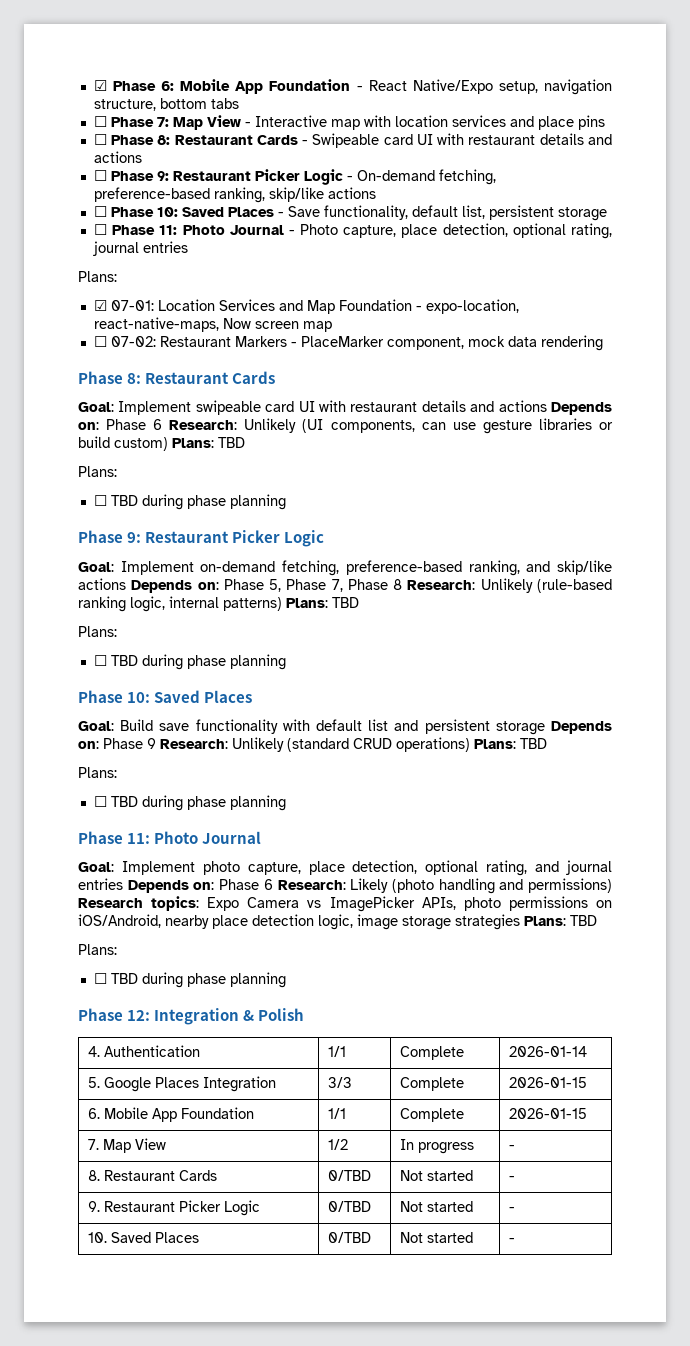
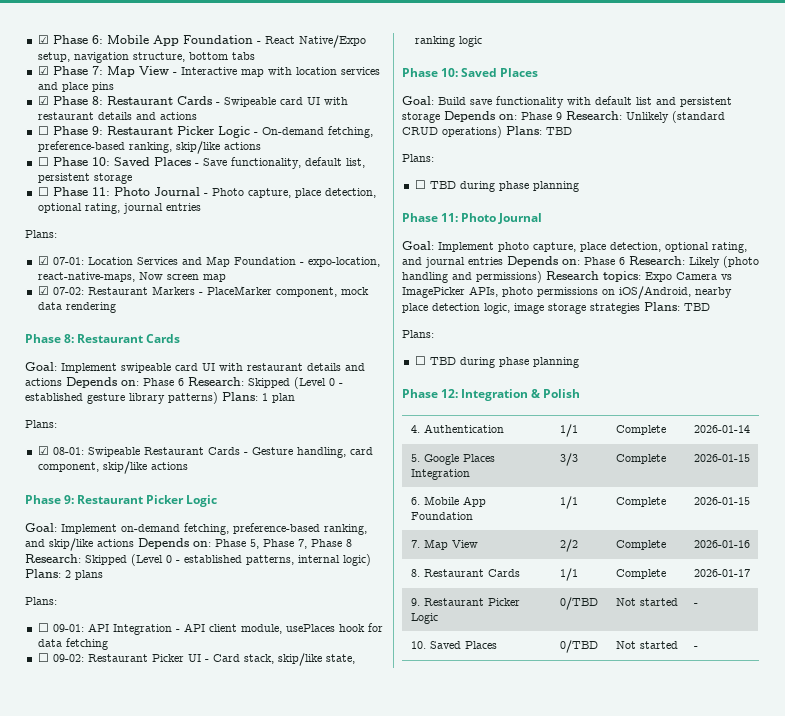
- ☐ Phase 7: Map View - Interactive map with location services and place pins
+ ☑ Phase 7: Map View - Interactive map with location services and place pins
- ☐ Phase 8: Restaurant Cards - Swipeable card UI with restaurant details and actions
+ ☑ Phase 8: Restaurant Cards - Swipeable card UI with restaurant details and actions
- ☐ 07-02: Restaurant Markers - PlaceMarker component, mock data rendering
+ ☑ 07-02: Restaurant Markers - PlaceMarker component, mock data rendering
- Goal: Implement swipeable card UI with restaurant details and actions Depends on: Phase 6 Research: Unlikely (UI components, can use gesture libraries or build custom) Plans: TBD
+ Goal: Implement swipeable card UI with restaurant details and actions Depends on: Phase 6 Research: Skipped (Level 0 - established gesture library patterns) Plans: 1 plan
  Plans:
- ☐ TBD during phase planning
+ ☑ 08-01: Swipeable Restaurant Cards - Gesture handling, card component, skip/like actions
- Goal: Implement on-demand fetching, preference-based ranking, and skip/like actions Depends on: Phase 5, Phase 7, Phase 8 Research: Unlikely (rule-based ranking logic, internal patterns) Plans: TBD
+ Goal: Implement on-demand fetching, preference-based ranking, and skip/like actions Depends on: Phase 5, Phase 7, Phase 8 Research: Skipped (Level 0 - established patterns, internal logic) Plans: 2 plans
  Plans:
- ☐ TBD during phase planning
+ ☐ 09-01: API Integration - API client module, usePlaces hook for data fetching
+ ☐ 09-02: Restaurant Picker UI - Card stack, skip/like state, ranking logic
- 7. Map View | 1/2 | In progress | -
+ 7. Map View | 2/2 | Complete | 2026-01-16
- 8. Restaurant Cards | 0/TBD | Not started | -
+ 8. Restaurant Cards | 1/1 | Complete | 2026-01-17

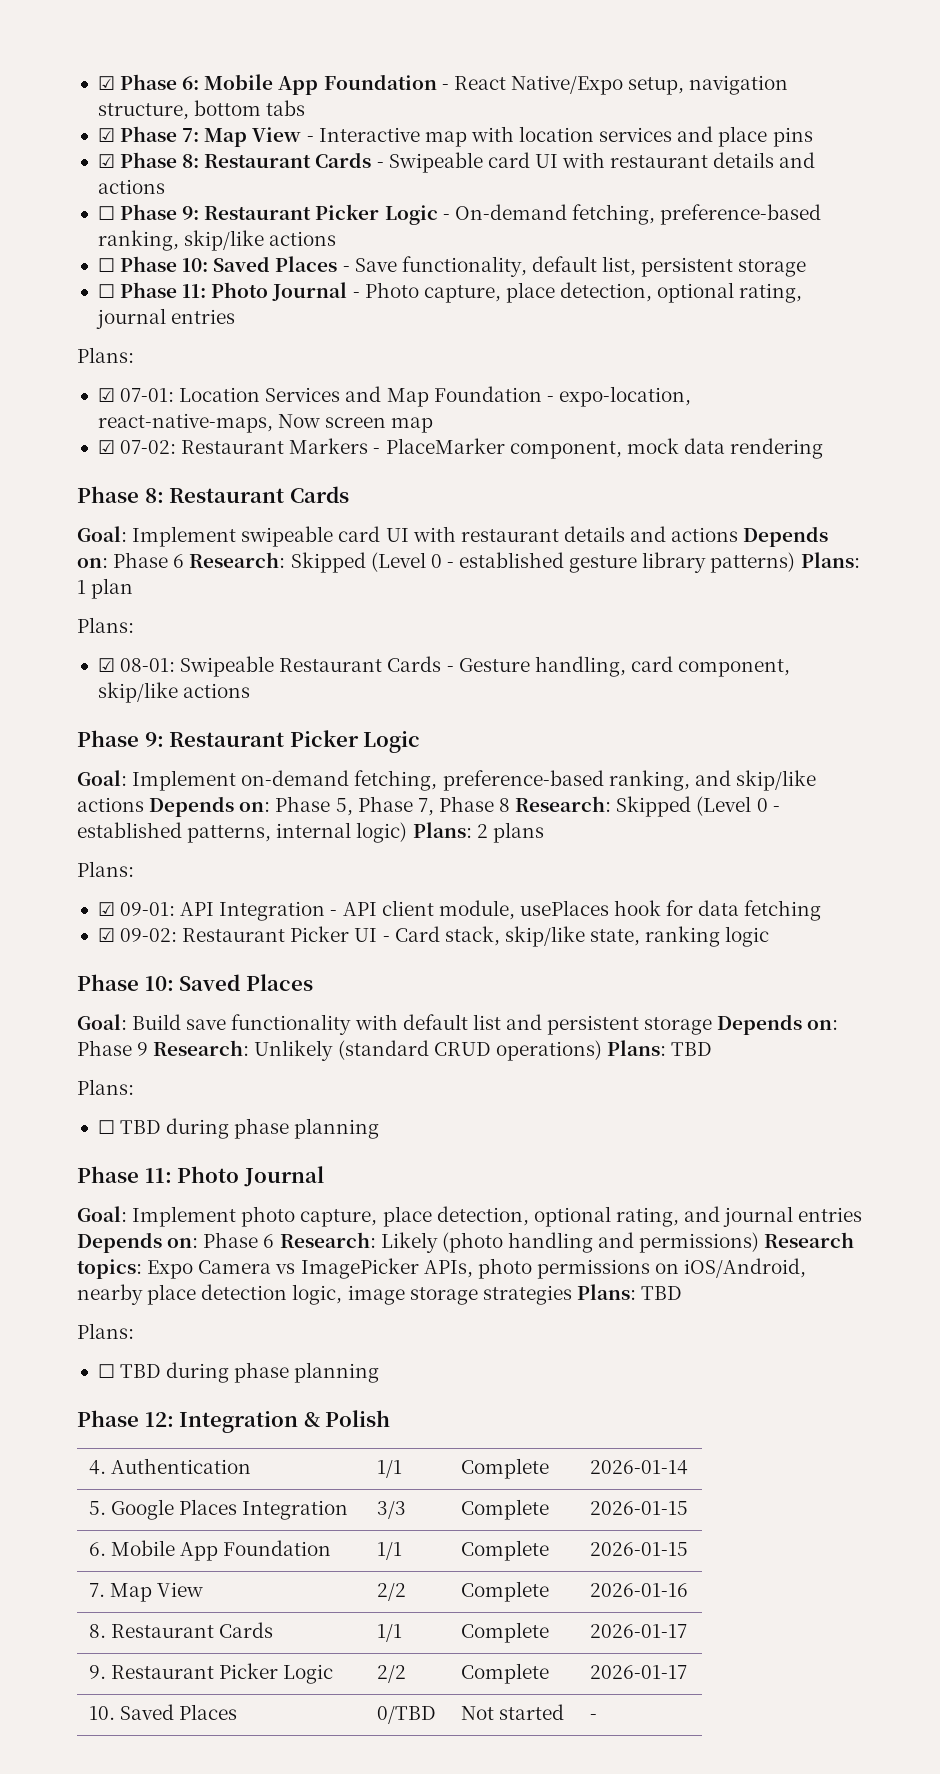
- ☐ 09-01: API Integration - API client module, usePlaces hook for data fetching
+ ☑ 09-01: API Integration - API client module, usePlaces hook for data fetching
- ☐ 09-02: Restaurant Picker UI - Card stack, skip/like state, ranking logic
+ ☑ 09-02: Restaurant Picker UI - Card stack, skip/like state, ranking logic
- 9. Restaurant Picker Logic | 0/TBD | Not started | -
+ 9. Restaurant Picker Logic | 2/2 | Complete | 2026-01-17

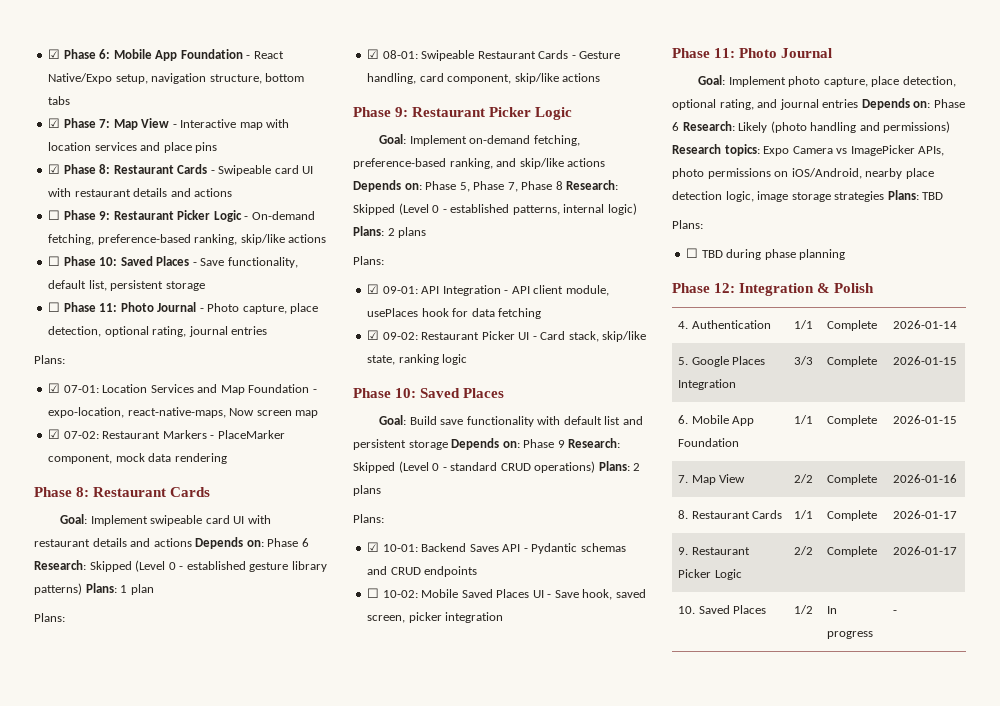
- Goal: Build save functionality with default list and persistent storage Depends on: Phase 9 Research: Unlikely (standard CRUD operations) Plans: TBD
+ Goal: Build save functionality with default list and persistent storage Depends on: Phase 9 Research: Skipped (Level 0 - standard CRUD operations) Plans: 2 plans
  Plans:
- ☐ TBD during phase planning
+ ☑ 10-01: Backend Saves API - Pydantic schemas and CRUD endpoints
+ ☐ 10-02: Mobile Saved Places UI - Save hook, saved screen, picker integration
- 10. Saved Places | 0/TBD | Not started | -
+ 10. Saved Places | 1/2 | In progress | -

